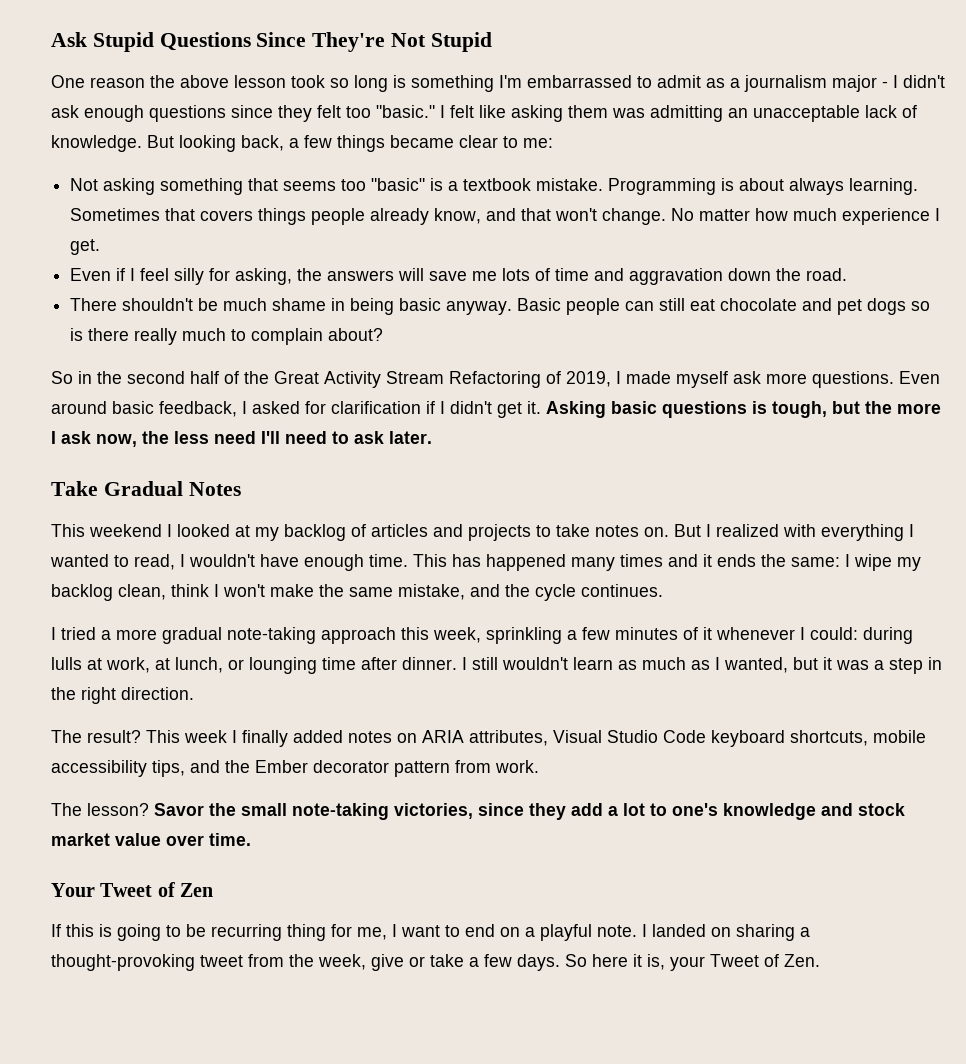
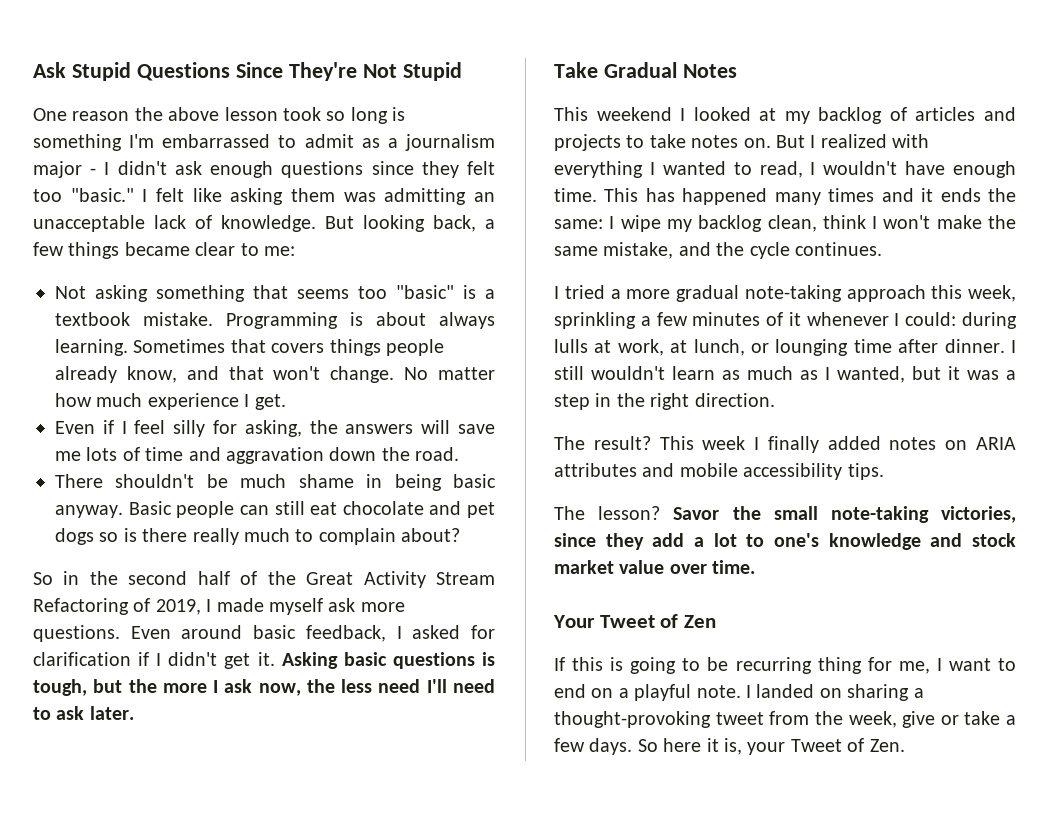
- This week I finally added notes on ARIA attributes, Visual Studio Code keyboard shortcuts, mobile accessibility tips, and the Ember decorator pattern from work.
+ This week I finally added notes on ARIA attributes and mobile accessibility tips.

